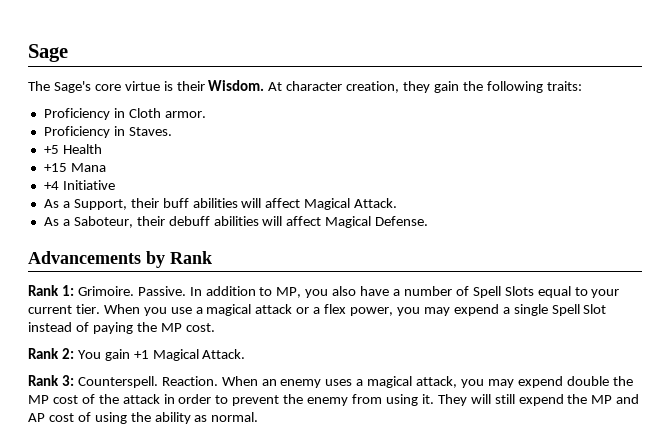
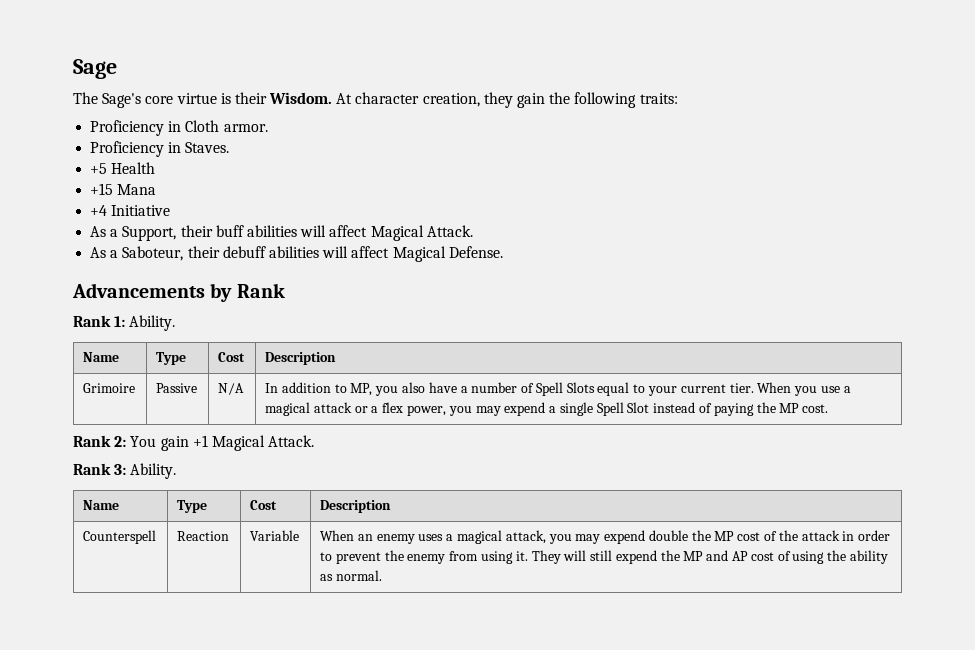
- Rank 1: Grimoire. Passive. In addition to MP, you also have a number of Spell Slots equal to your current tier.
+ Rank 1: Ability.
+ Name | Type | Cost | Description
+ Grimoire | Passive | N/A | In addition to MP, you also have a number of Spell Slots equal to your current tier.
- Rank 3: Counterspell. Reaction. When an enemy uses a magical attack, you may expend double the MP cost of the attack in order to prevent the enemy from using it.
+ Rank 3: Ability.
+ Name | Type | Cost | Description
+ Counterspell | Reaction | Variable | When an enemy uses a magical attack, you may expend double the MP cost of the attack in order to prevent the enemy from using it.

